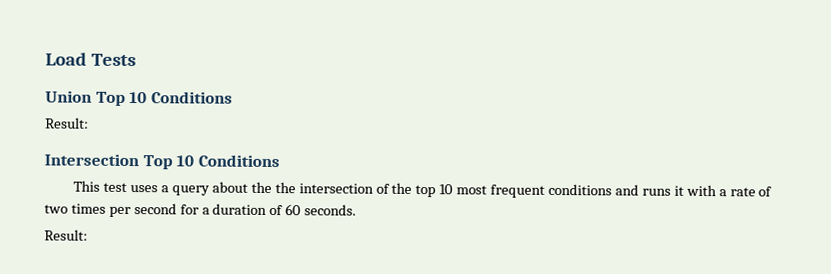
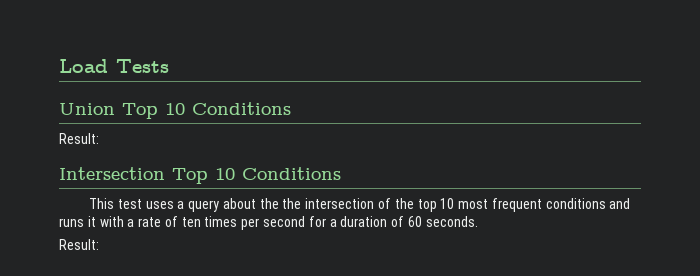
- This test uses a query about the the intersection of the top 10 most frequent conditions and runs it with a rate of two times per second for a duration of 60 seconds.
+ This test uses a query about the the intersection of the top 10 most frequent conditions and runs it with a rate of ten times per second for a duration of 60 seconds.

